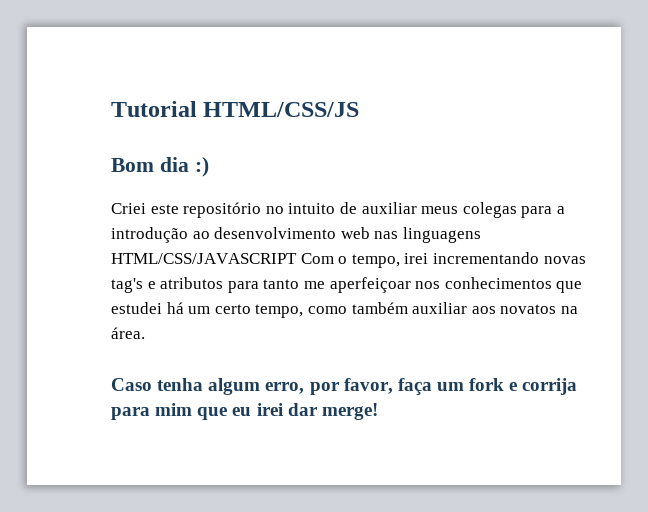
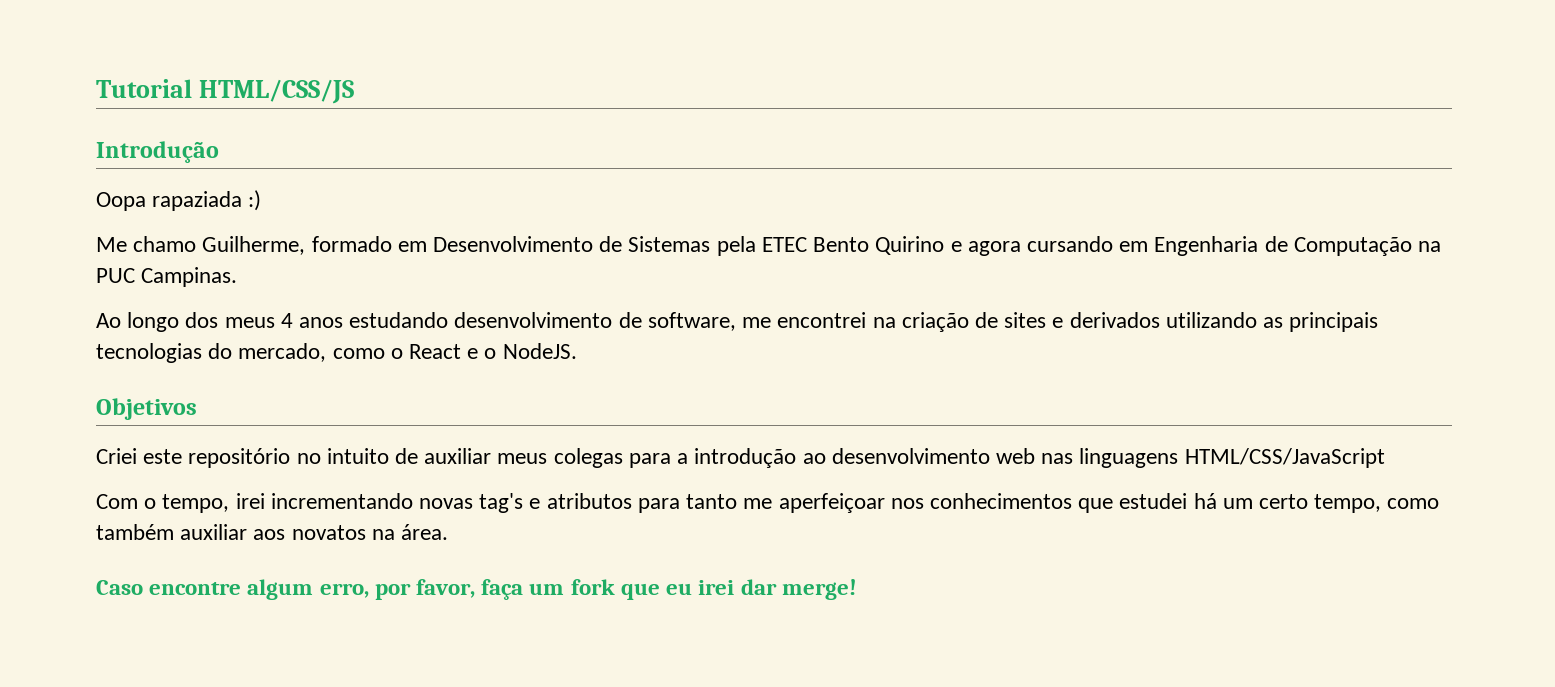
- Bom dia :)
+ Introdução
+ Oopa rapaziada :)
+ Me chamo Guilherme, formado em Desenvolvimento de Sistemas pela ETEC Bento Quirino e agora cursando em Engenharia de Computação na PUC Campinas.
+ Ao longo dos meus 4 anos estudando desenvolvimento de software, me encontrei na criação de sites e derivados utilizando as principais tecnologias do mercado, como o React e o NodeJS.
+ Objetivos
- Criei este repositório no intuito de auxiliar meus colegas para a introdução ao desenvolvimento web nas linguagens HTML/CSS/JAVASCRIPT Com o tempo, irei incrementando novas tag's e atributos para tanto me aperfeiçoar nos conhecimentos que estudei há um certo tempo, como também auxiliar aos novatos na área.
+ Criei este repositório no intuito de auxiliar meus colegas para a introdução ao desenvolvimento web nas linguagens HTML/CSS/JavaScript
+ Com o tempo, irei incrementando novas tag's e atributos para tanto me aperfeiçoar nos conhecimentos que estudei há um certo tempo, como também auxiliar aos novatos na área.
- Caso tenha algum erro, por favor, faça um fork e corrija para mim que eu irei dar merge!
+ Caso encontre algum erro, por favor, faça um fork que eu irei dar merge!

